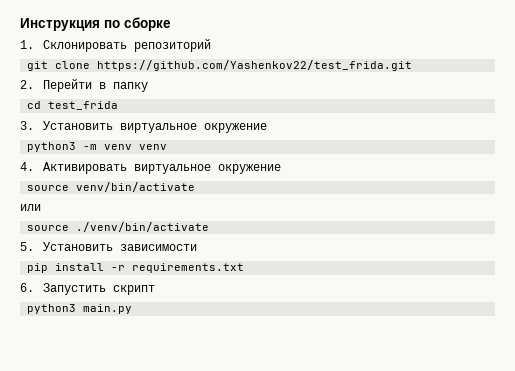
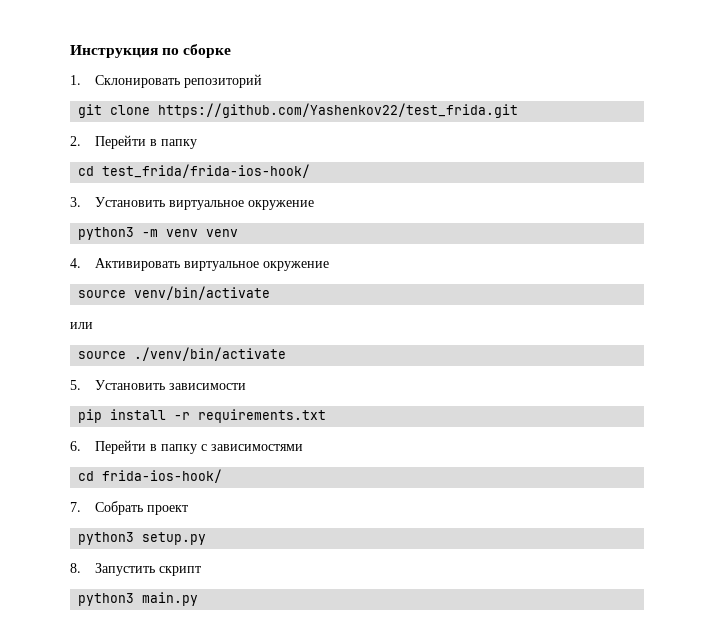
- cd test_frida
+ cd test_frida/frida-ios-hook/
- 6. Запустить скрипт
+ 6. Перейти в папку с зависимостями
+ cd frida-ios-hook/
+ 7. Собрать проект
+ python3 setup.py
+ 8. Запустить скрипт

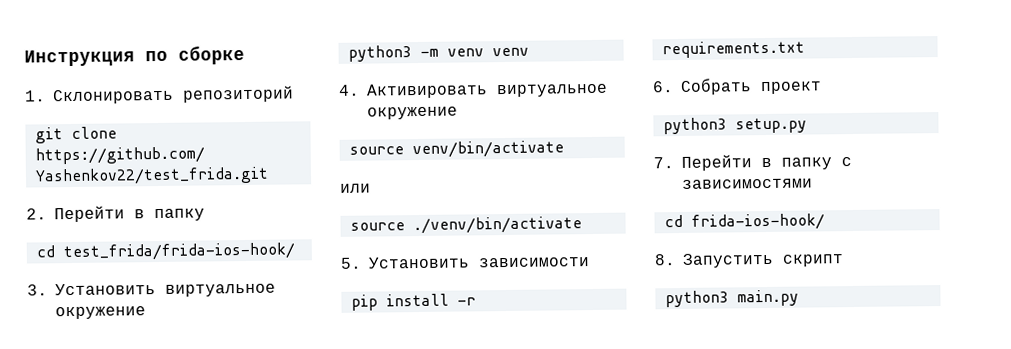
- 6. Перейти в папку с зависимостями
+ 6. Собрать проект
+ python3 setup.py
+ 7. Перейти в папку с зависимостями
- 7. Собрать проект
- python3 setup.py

